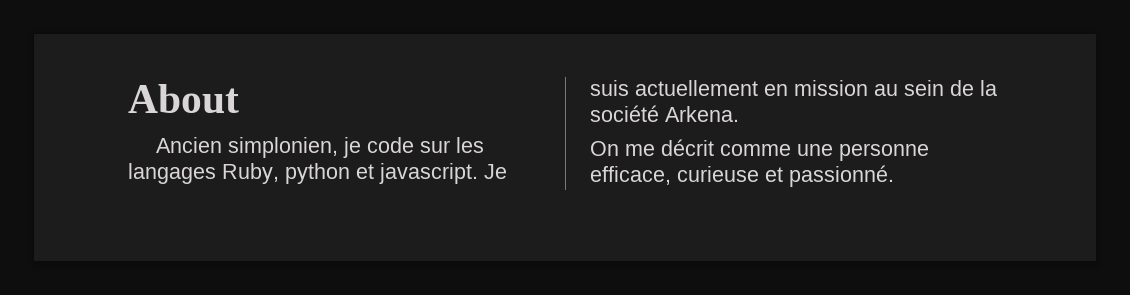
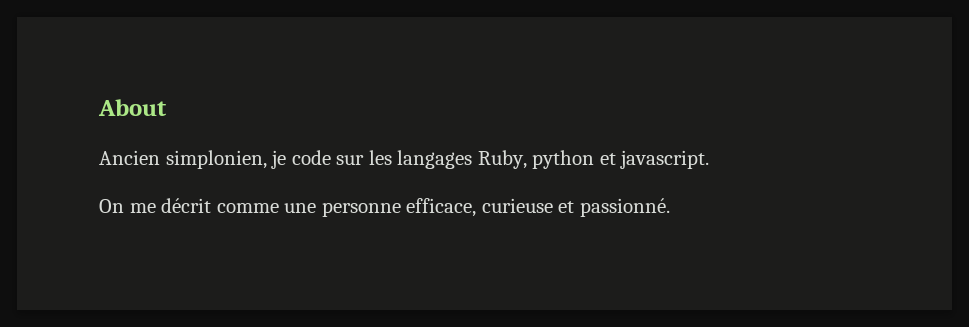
- Je suis actuellement en mission au sein de la société Arkena.

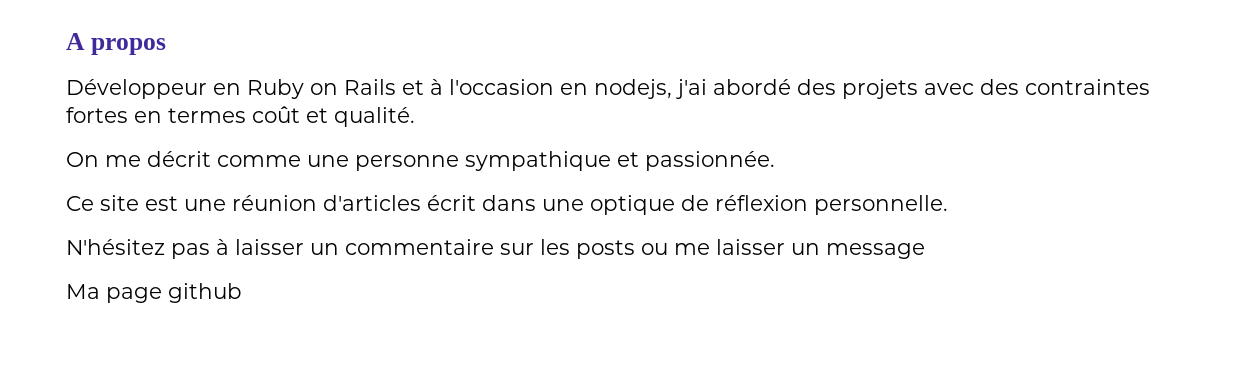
- About
- Ancien simplonien, je code sur les langages Ruby, python et javascript.
+ A propos
+ Développeur en Ruby on Rails et à l'occasion en nodejs, j'ai abordé des projets avec des contraintes fortes en termes coût et qualité.
- On me décrit comme une personne efficace, curieuse et passionné.
+ On me décrit comme une personne sympathique et passionnée.
+ Ce site est une réunion d'articles écrit dans une optique de réflexion personnelle.
+ N'hésitez pas à laisser un commentaire sur les posts ou me laisser un message
+ Ma page github

